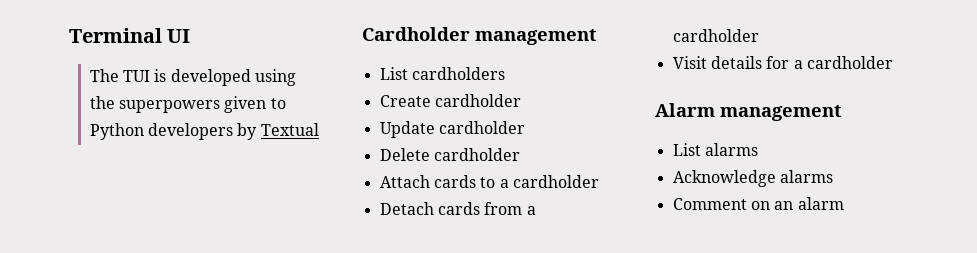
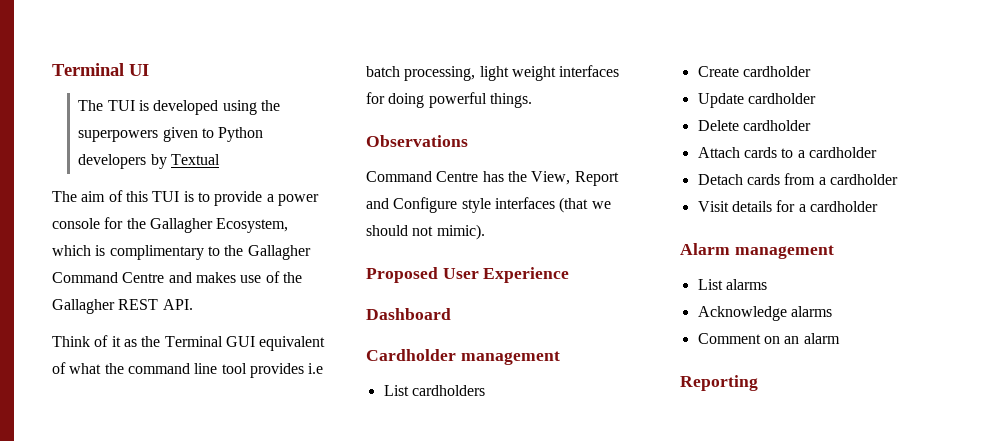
+ The aim of this TUI is to provide a power console for the Gallagher Ecosystem, which is complimentary to the Gallagher Command Centre and makes use of the Gallagher REST API.
+ Think of it as the Terminal GUI equivalent of what the command line tool provides i.e batch processing, light weight interfaces for doing powerful things.
+ Observations
+ Command Centre has the View, Report and Configure style interfaces (that we should not mimic).
+ Proposed User Experience
+ Dashboard
+ Reporting

